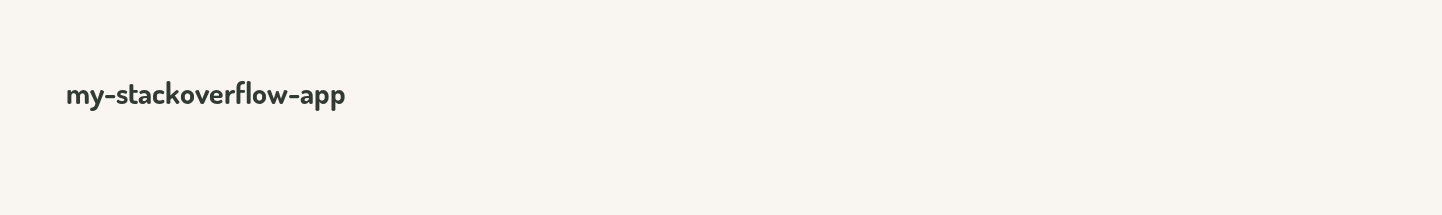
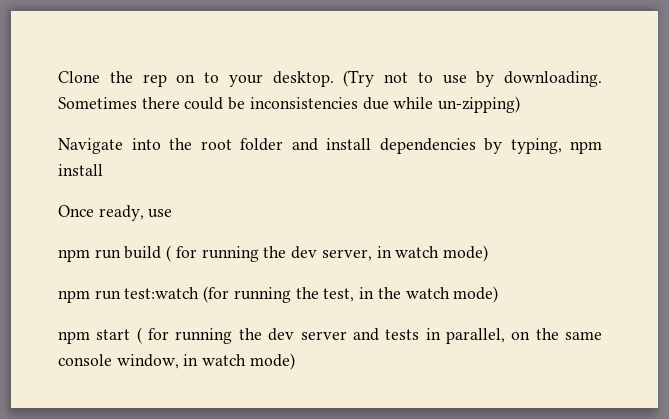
- my-stackoverflow-app
+ Clone the rep on to your desktop. (Try not to use by downloading. Sometimes there could be inconsistencies due while un-zipping)
+ Navigate into the root folder and install dependencies by typing, npm install
+ Once ready, use
+ npm run build ( for running the dev server, in watch mode)
+ npm run test:watch (for running the test, in the watch mode)
+ npm start ( for running the dev server and tests in parallel, on the same console window, in watch mode)

